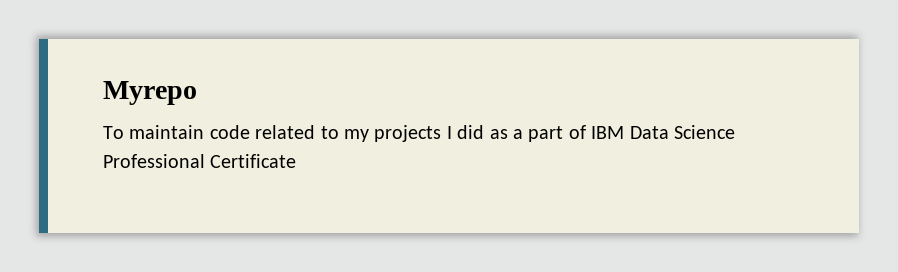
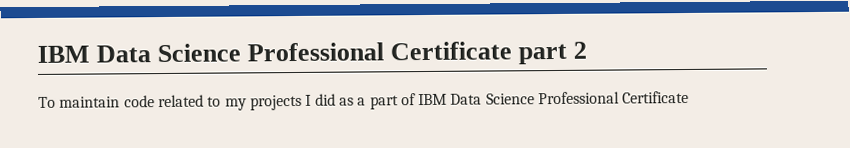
- Myrepo
+ IBM Data Science Professional Certificate part 2

